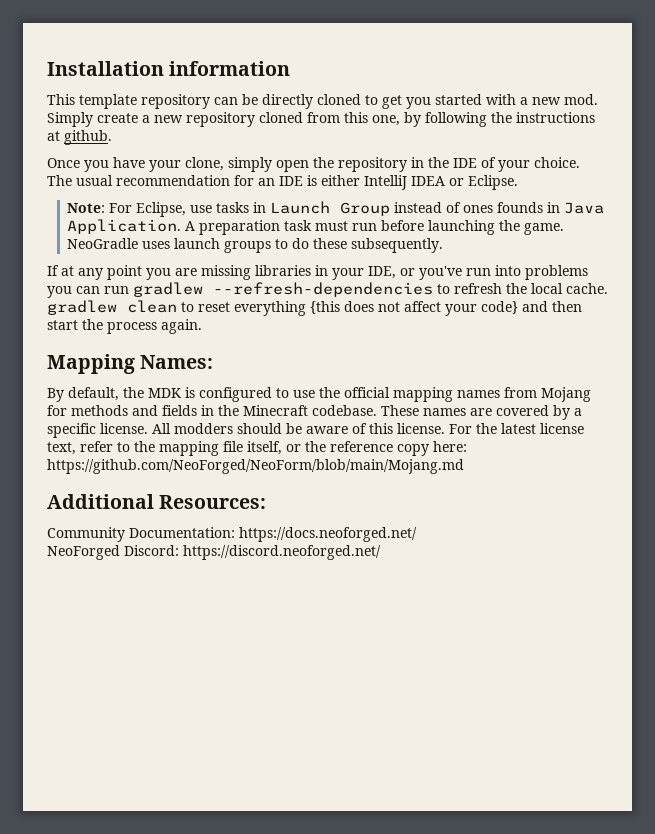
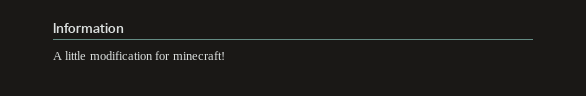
- Installation information
- This template repository can be directly cloned to get you started with a new mod. Simply create a new repository cloned from this one, by following the instructions at github.
- Once you have your clone, simply open the repository in the IDE of your choice. The usual recommendation for an IDE is either IntelliJ IDEA or Eclipse.
- Note: For Eclipse, use tasks in Launch Group instead of ones founds in Java Application. A preparation task must run before launching the game. NeoGradle uses launch groups to do these subsequently.
- If at any point you are missing libraries in your IDE, or you've run into problems you can run gradlew --refresh-dependencies to refresh the local cache. gradlew clean to reset everything {this does not affect your code} and then start the process again.
- Mapping Names:
- By default, the MDK is configured to use the official mapping names from Mojang for methods and fields in the Minecraft codebase. These names are covered by a specific license. All modders should be aware of this license. For the latest license text, refer to the mapping file itself, or the reference copy here: https://github.com/NeoForged/NeoForm/blob/main/Mojang.md
- Additional Resources:
- Community Documentation: https://docs.neoforged.net/
- NeoForged Discord: https://discord.neoforged.net/
+ Information
+ A little modification for minecraft!

